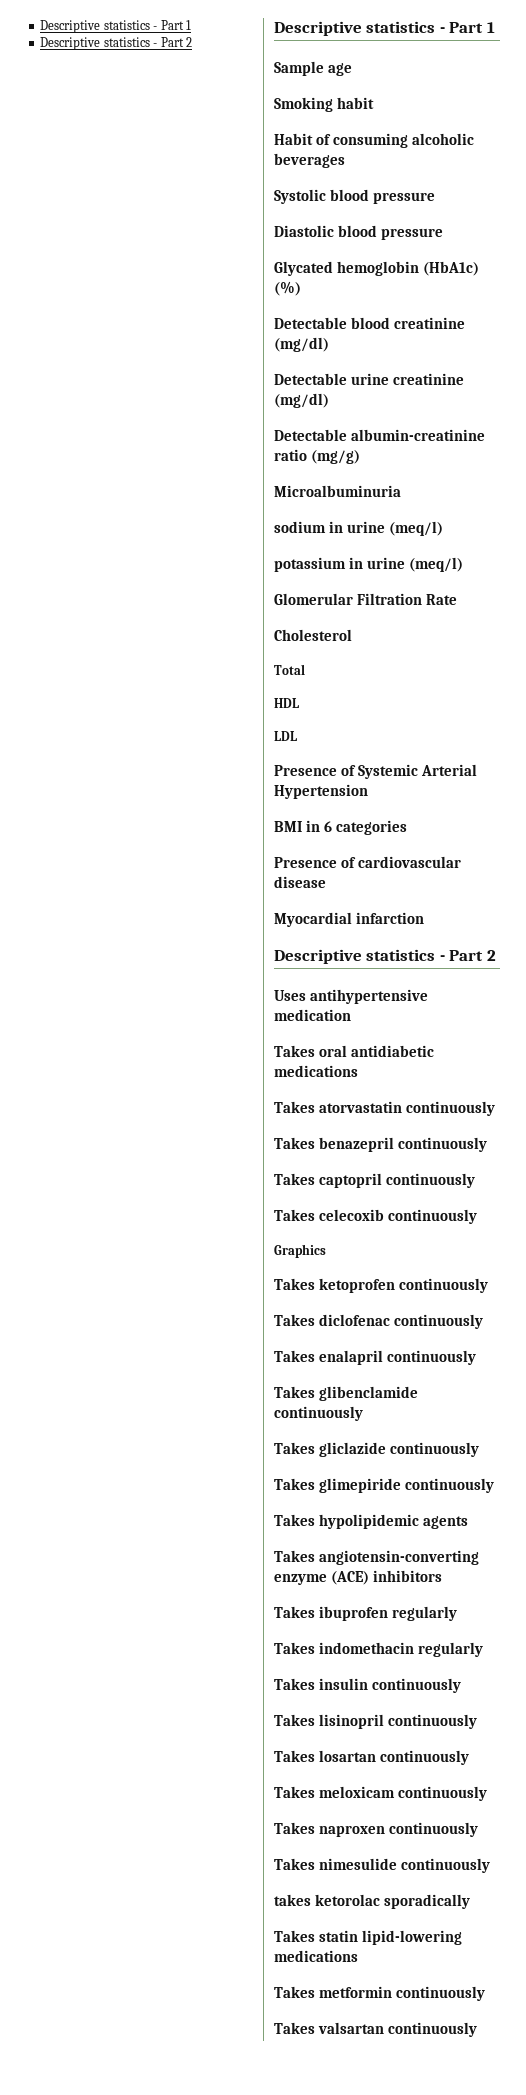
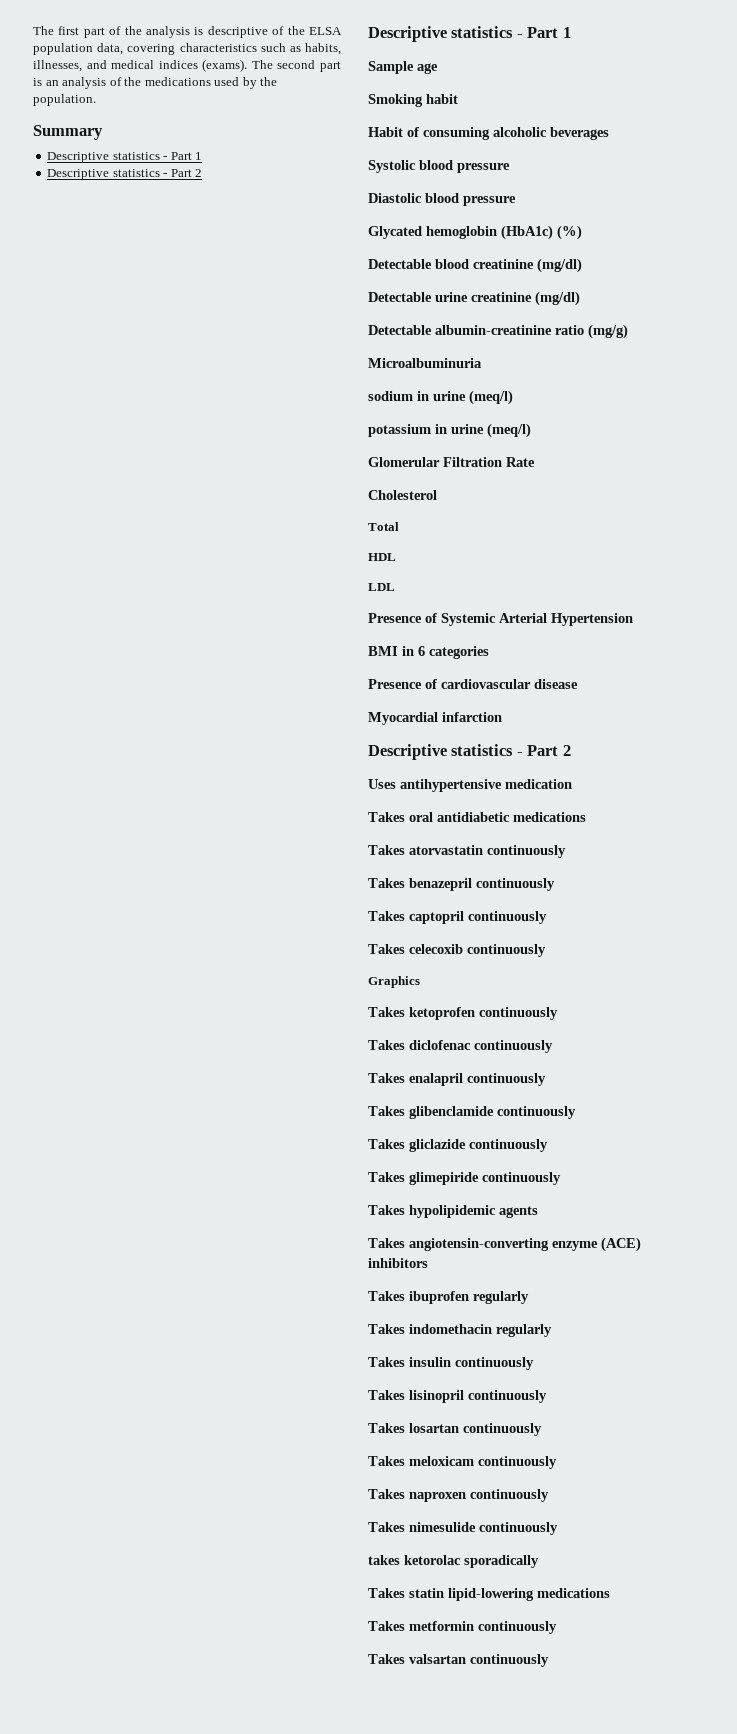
+ The first part of the analysis is descriptive of the ELSA population data, covering characteristics such as habits, illnesses, and medical indices (exams). The second part is an analysis of the medications used by the population.
+ Summary

